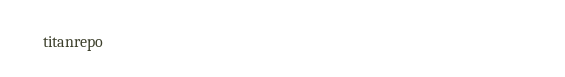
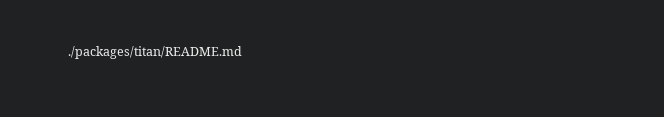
- titanrepo
+ ./packages/titan/README.md

